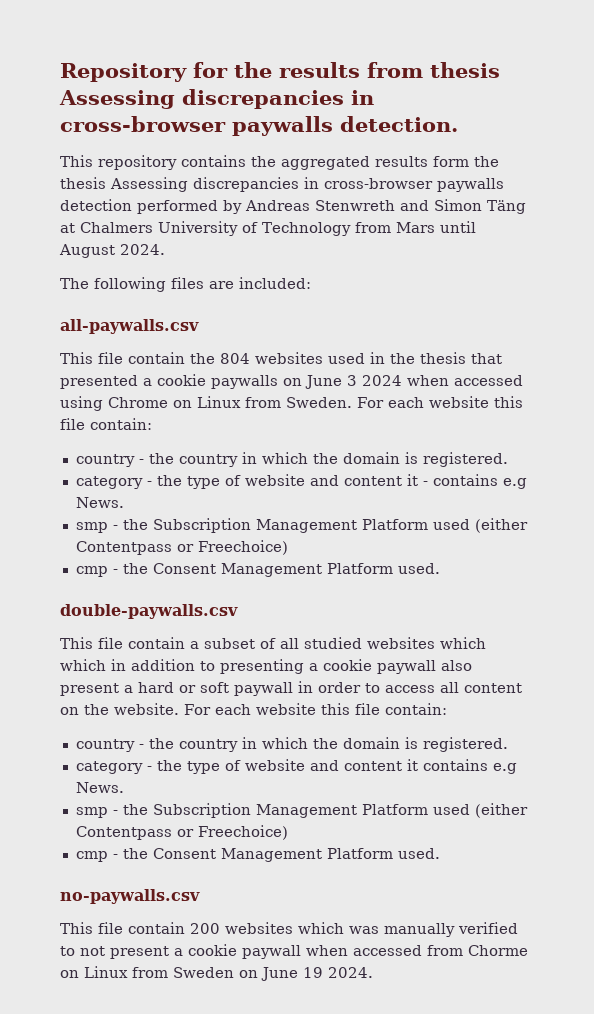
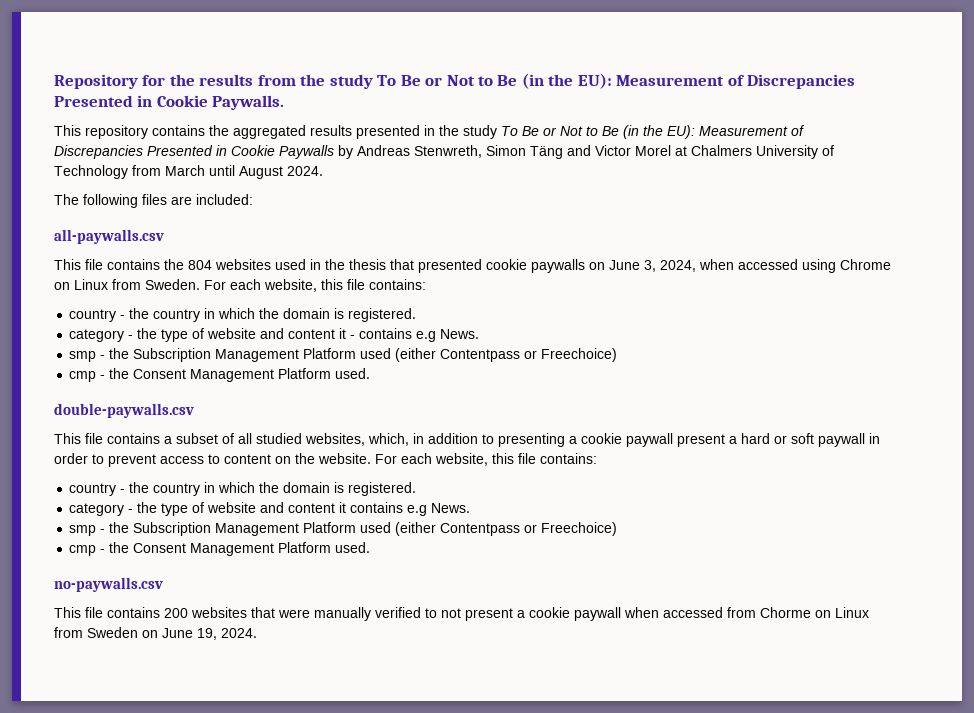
- Repository for the results from thesis Assessing discrepancies in cross-browser paywalls detection.
+ Repository for the results from the study To Be or Not to Be (in the EU): Measurement of Discrepancies Presented in Cookie Paywalls.
- This repository contains the aggregated results form the thesis Assessing discrepancies in cross-browser paywalls detection performed by Andreas Stenwreth and Simon Täng at Chalmers University of Technology from Mars until August 2024.
+ This repository contains the aggregated results presented in the study To Be or Not to Be (in the EU): Measurement of Discrepancies Presented in Cookie Paywalls by Andreas Stenwreth, Simon Täng and Victor Morel at Chalmers University of Technology from March until August 2024.
- This file contain the 804 websites used in the thesis that presented a cookie paywalls on June 3 2024 when accessed using Chrome on Linux from Sweden. For each website this file contain:
+ This file contains the 804 websites used in the thesis that presented cookie paywalls on June 3, 2024, when accessed using Chrome on Linux from Sweden. For each website, this file contains:
- This file contain a subset of all studied websites which which in addition to presenting a cookie paywall also present a hard or soft paywall in order to access all content on the website. For each website this file contain:
+ This file contains a subset of all studied websites, which, in addition to presenting a cookie paywall present a hard or soft paywall in order to prevent access to content on the website. For each website, this file contains:
- This file contain 200 websites which was manually verified to not present a cookie paywall when accessed from Chorme on Linux from Sweden on June 19 2024.
+ This file contains 200 websites that were manually verified to not present a cookie paywall when accessed from Chorme on Linux from Sweden on June 19, 2024.

